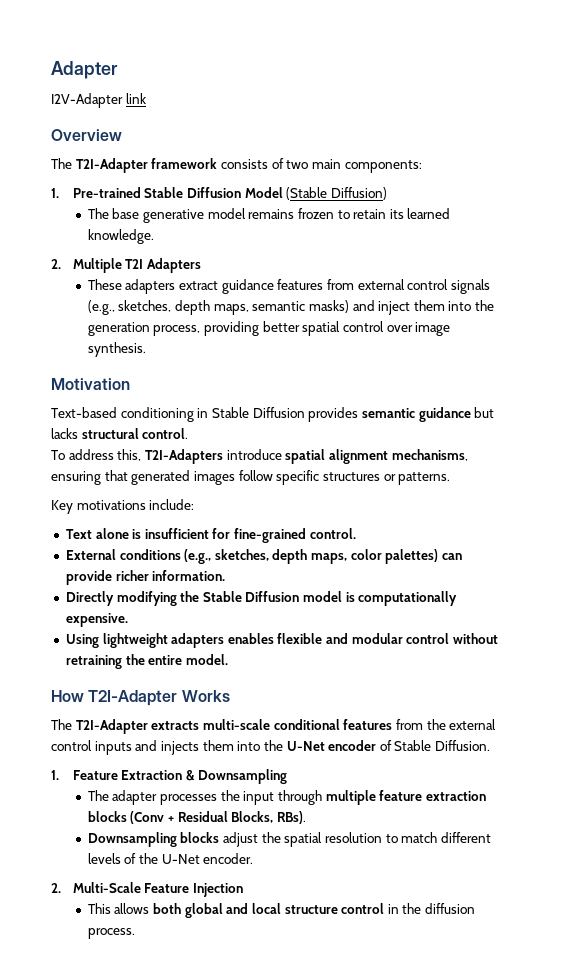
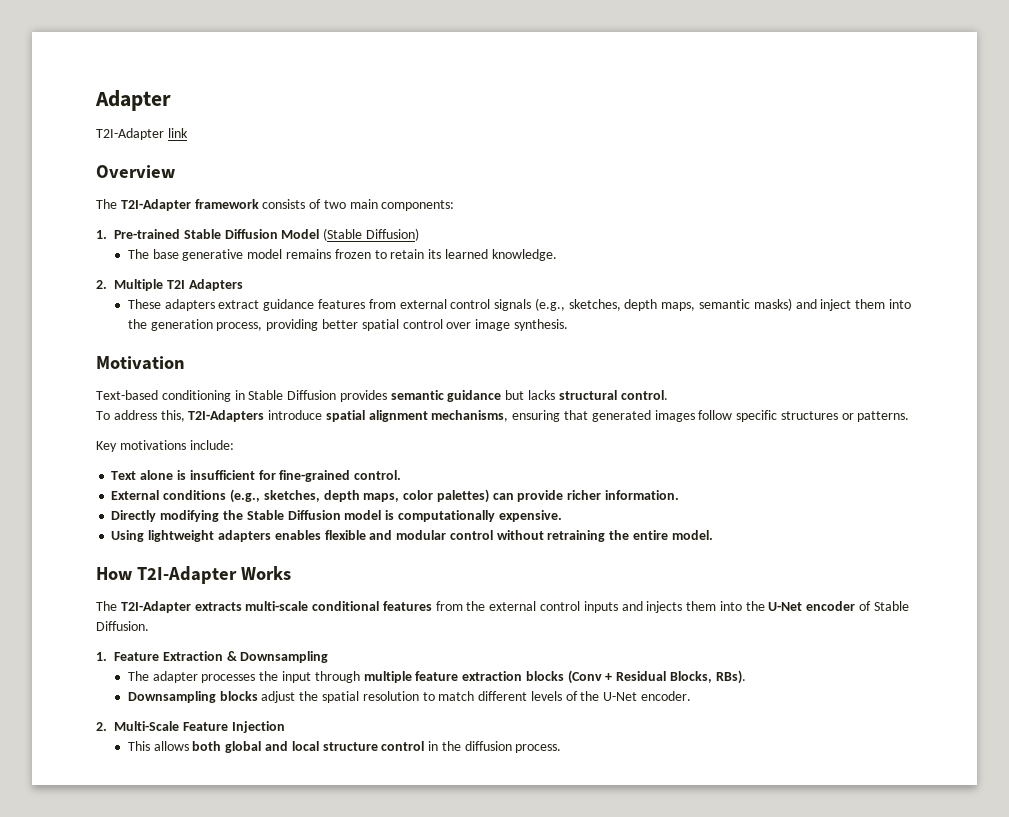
- I2V-Adapter link
+ T2I-Adapter link

